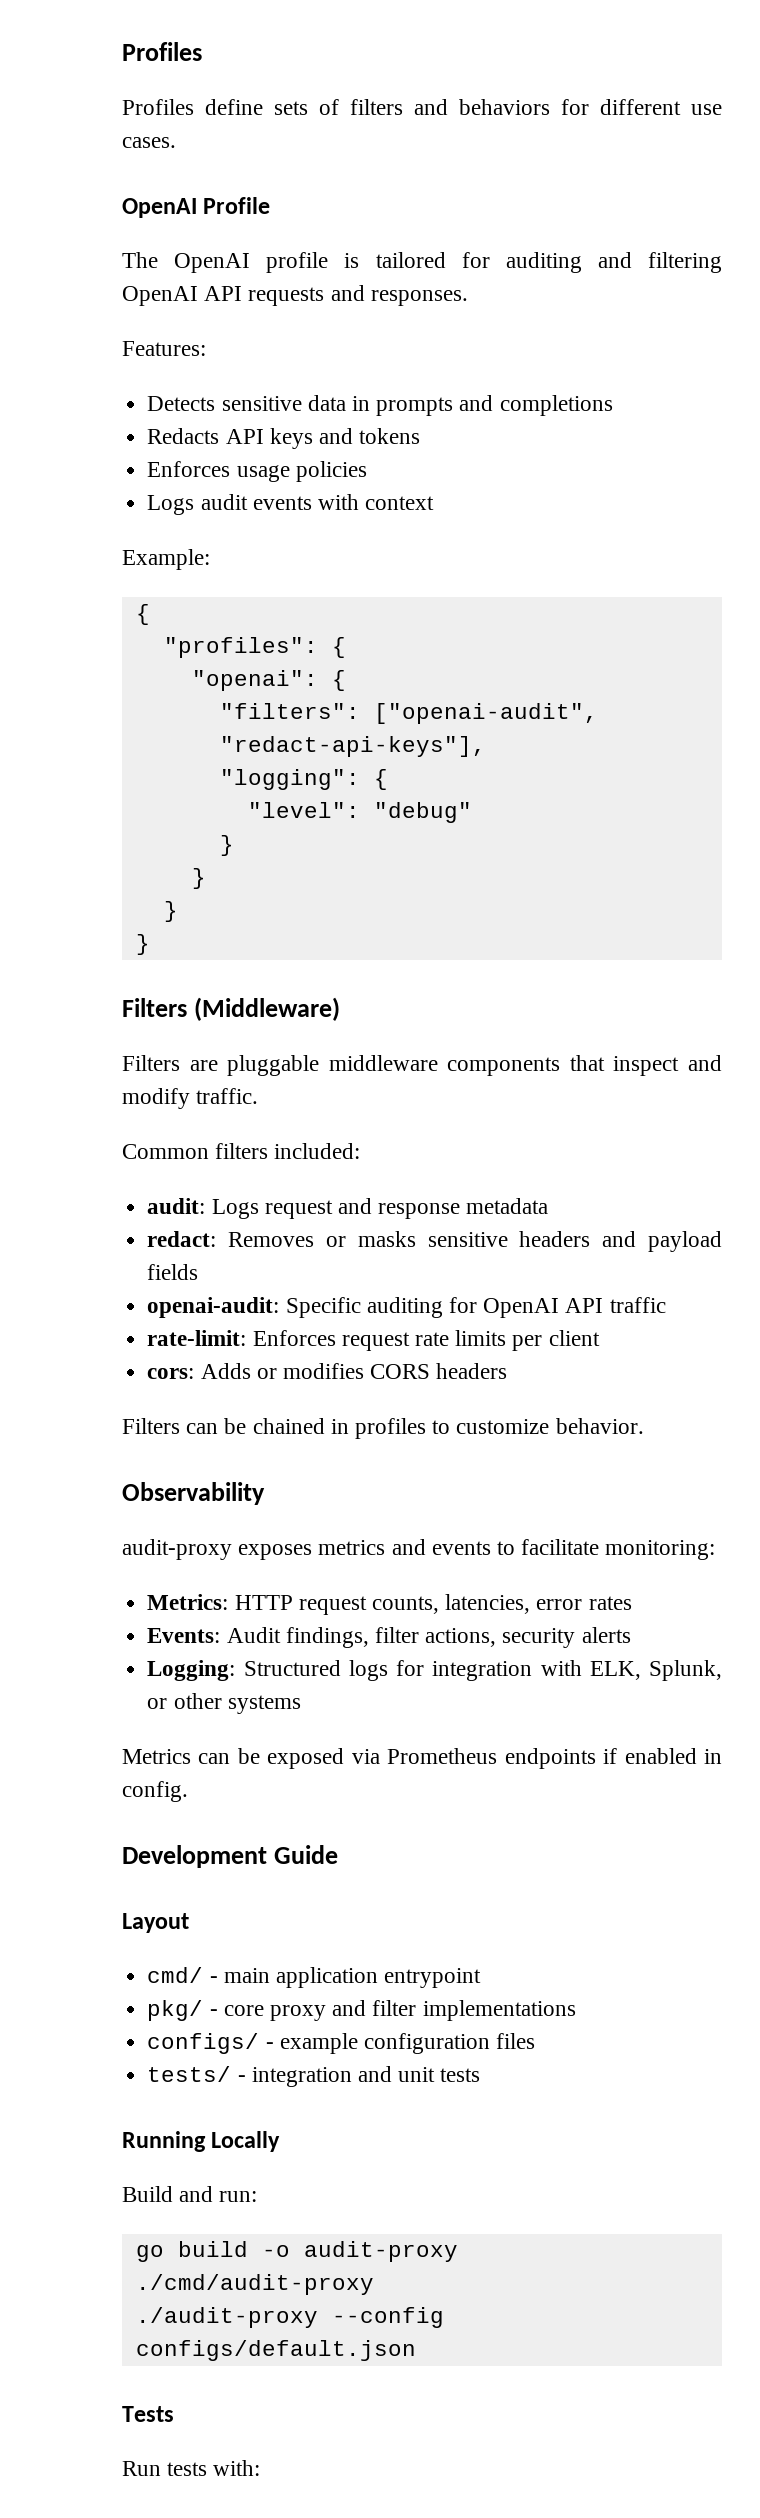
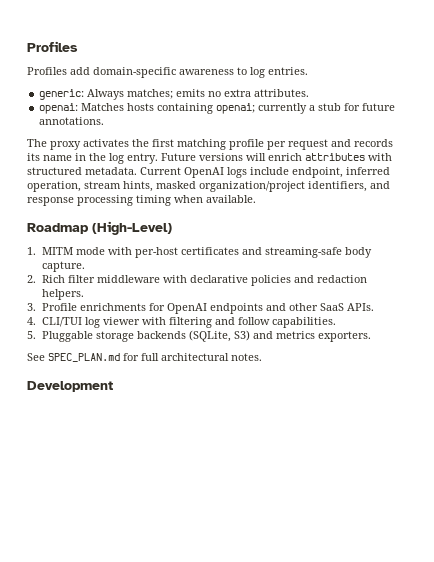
- Profiles define sets of filters and behaviors for different use cases.
- OpenAI Profile
- The OpenAI profile is tailored for auditing and filtering OpenAI API requests and responses.
- Features:
- Detects sensitive data in prompts and completions
- Redacts API keys and tokens
- Enforces usage policies
- Logs audit events with context
- Example:
- {
- "profiles": {
- "openai": {
- "filters": ["openai-audit", "redact-api-keys"],
- "logging": {
- "level": "debug"
- }
- }
- }
- }
- Filters (Middleware)
- Filters are pluggable middleware components that inspect and modify traffic.
- Common filters included:
- audit: Logs request and response metadata
- redact: Removes or masks sensitive headers and payload fields
- openai-audit: Specific auditing for OpenAI API traffic
- rate-limit: Enforces request rate limits per client
- cors: Adds or modifies CORS headers
- Filters can be chained in profiles to customize behavior.
- Observability
- audit-proxy exposes metrics and events to facilitate monitoring:
- Metrics: HTTP request counts, latencies, error rates
- Events: Audit findings, filter actions, security alerts
- Logging: Structured logs for integration with ELK, Splunk, or other systems
- Metrics can be exposed via Prometheus endpoints if enabled in config.
- Development Guide
- Layout
- cmd/ - main application entrypoint
- pkg/ - core proxy and filter implementations
- configs/ - example configuration files
- tests/ - integration and unit tests
- Running Locally
- Build and run:
- go build -o audit-proxy ./cmd/audit-proxy
- ./audit-proxy --config configs/default.json
- Tests
- Run tests with:
+ Profiles add domain-specific awareness to log entries.
+ generic: Always matches; emits no extra attributes.
+ openai: Matches hosts containing openai; currently a stub for future annotations.
+ The proxy activates the first matching profile per request and records its name in the log entry. Future versions will enrich attributes with structured metadata. Current OpenAI logs include endpoint, inferred operation, stream hints, masked organization/project identifiers, and response processing timing when available.
+ Roadmap (High-Level)
+ 1. MITM mode with per-host certificates and streaming-safe body capture.
+ 2. Rich filter middleware with declarative policies and redaction helpers.
+ 3. Profile enrichments for OpenAI endpoints and other SaaS APIs.
+ 4. CLI/TUI log viewer with filtering and follow capabilities.
+ 5. Pluggable storage backends (SQLite, S3) and metrics exporters.
+ See SPEC_PLAN.md for full architectural notes.
+ Development

